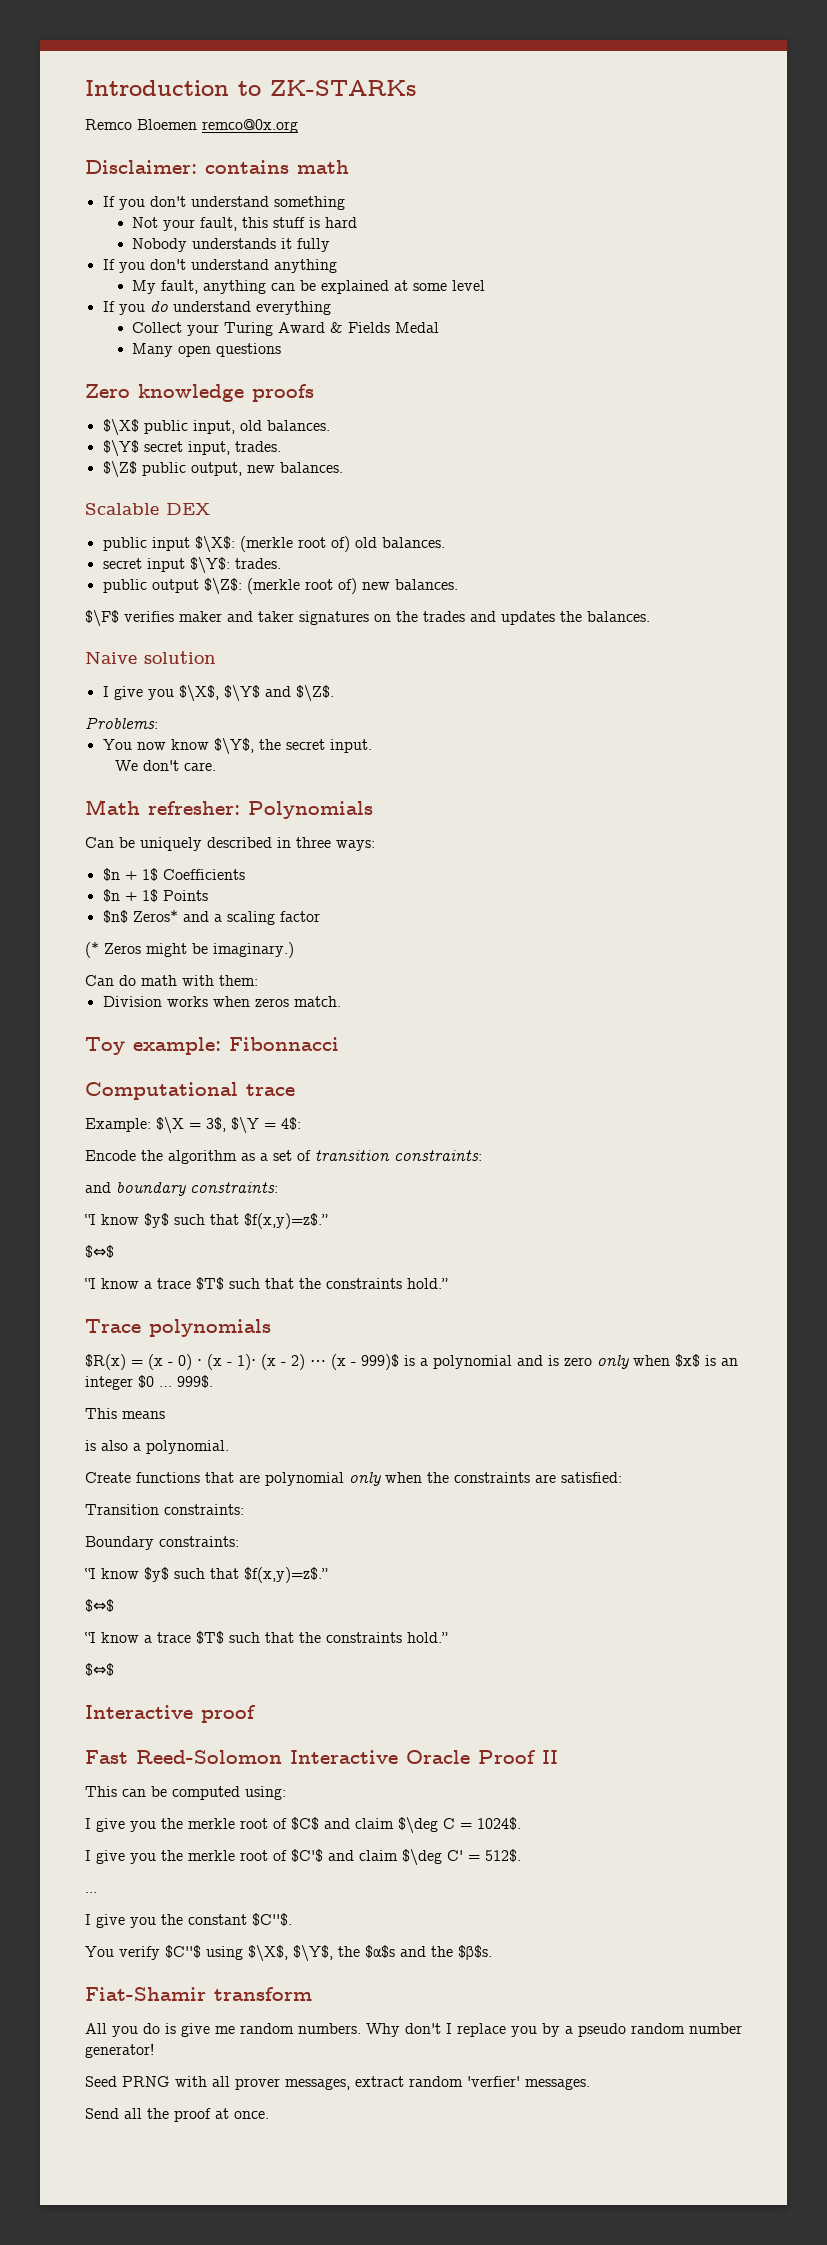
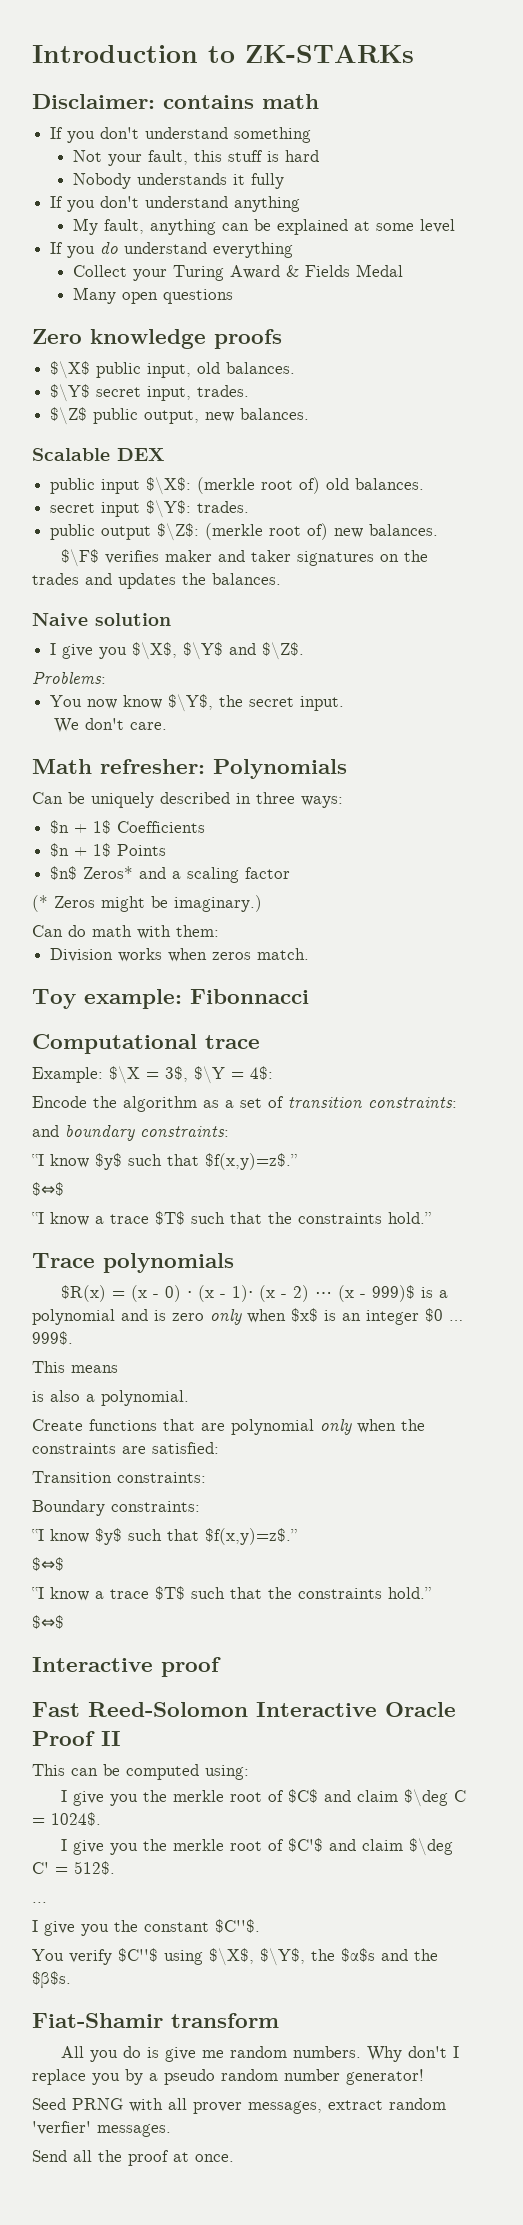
- Remco Bloemen remco@0x.org

